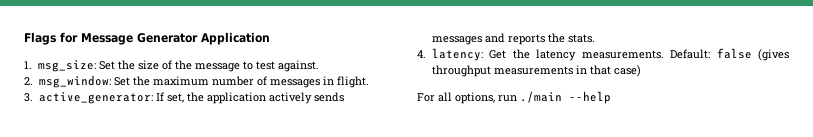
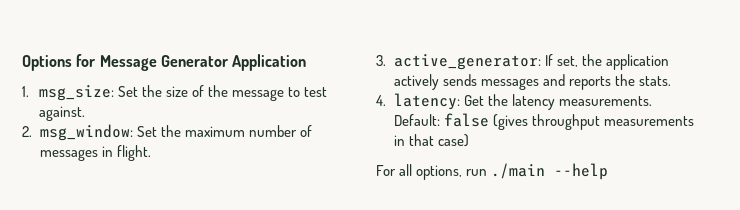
- Flags for Message Generator Application
+ Options for Message Generator Application

